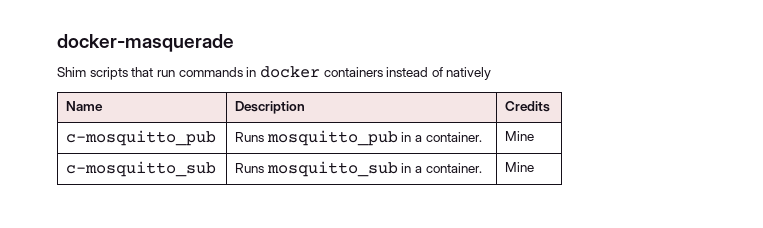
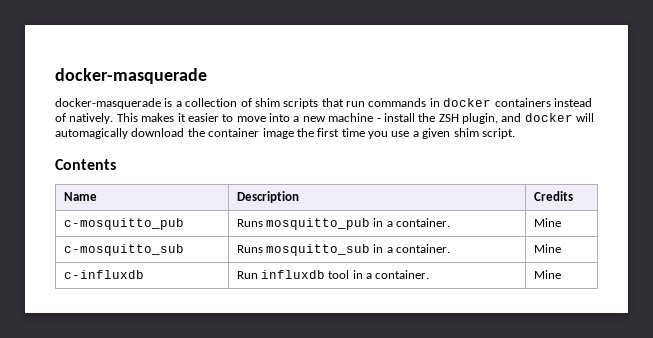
- Shim scripts that run commands in docker containers instead of natively
+ docker-masquerade is a collection of shim scripts that run commands in docker containers instead of natively. This makes it easier to move into a new machine - install the ZSH plugin, and docker will automagically download the container image the first time you use a given shim script.
+ Contents
+ c-influxdb | Run influxdb tool in a container. | Mine

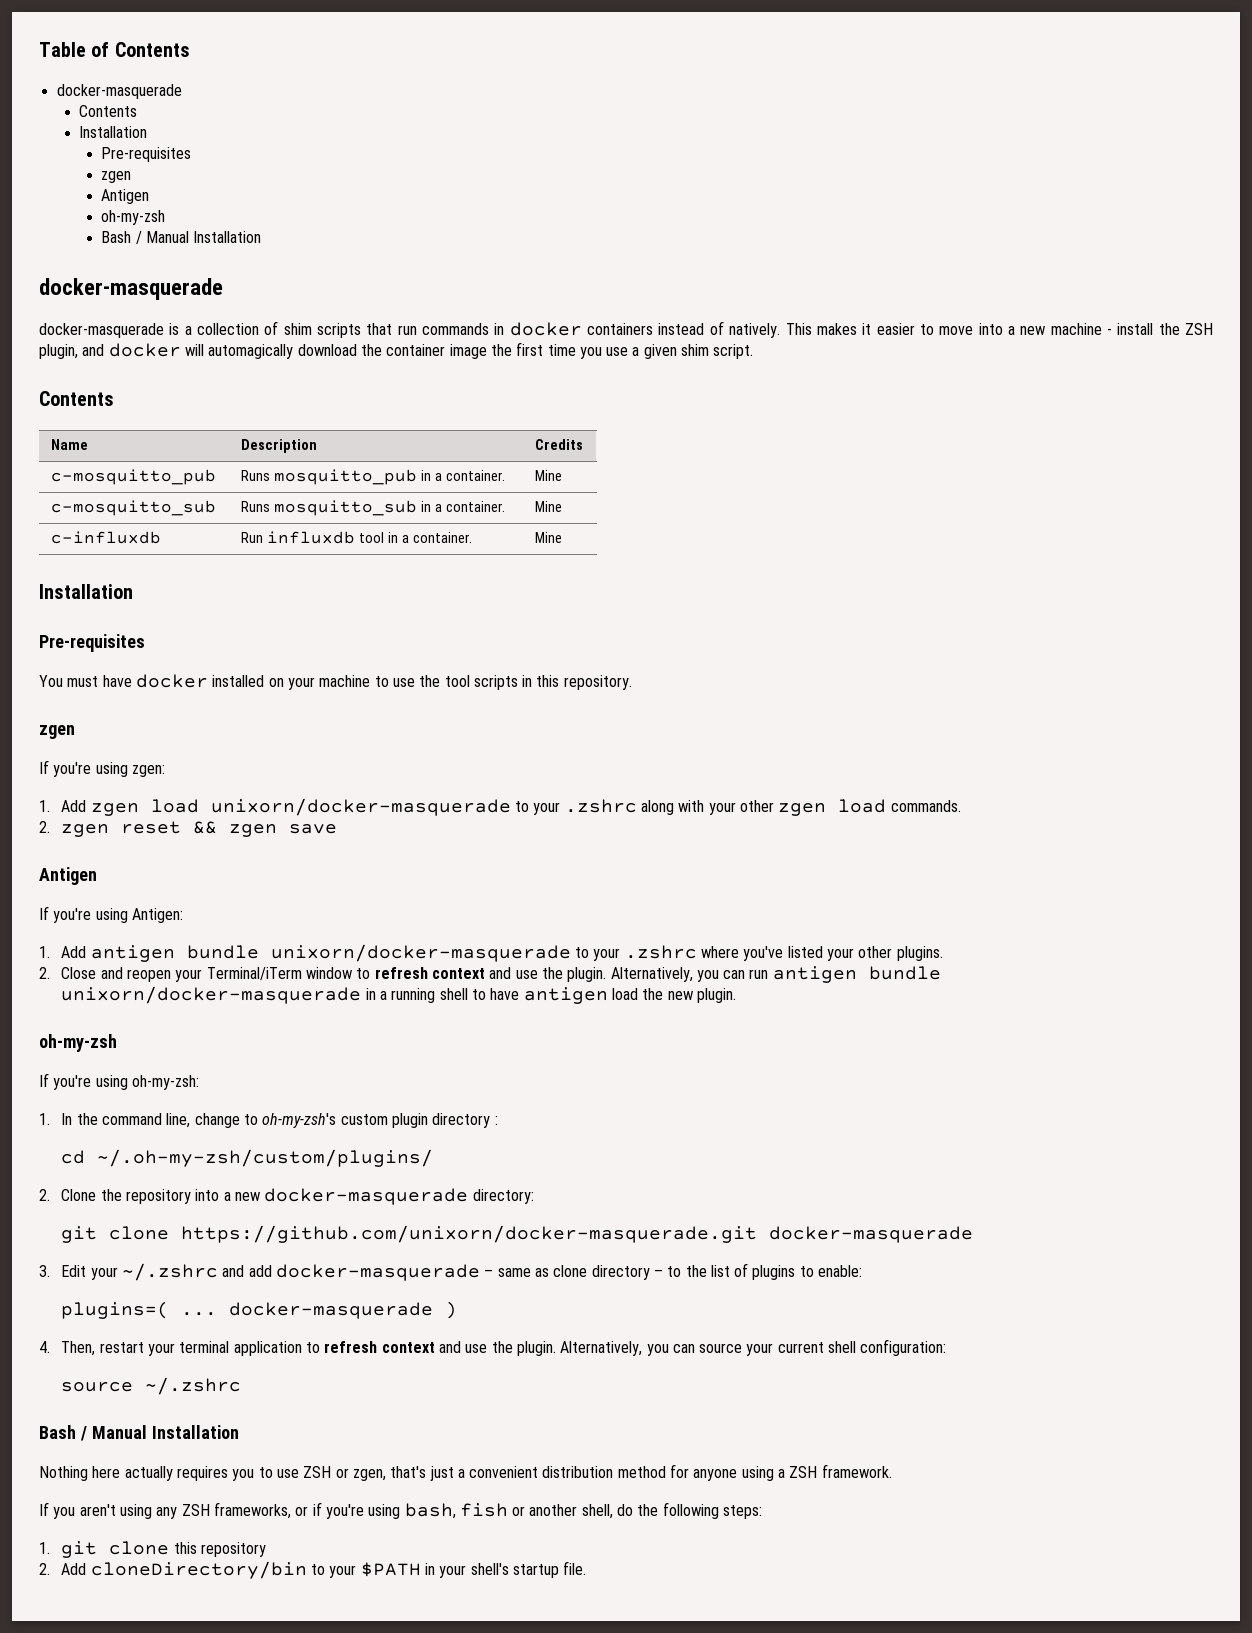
+ Table of Contents
+ docker-masquerade
+ Contents
+ Installation
+ Pre-requisites
+ zgen
+ Antigen
+ oh-my-zsh
+ Bash / Manual Installation
  c-influxdb | Run influxdb tool in a container. | Mine
+ Installation
+ Pre-requisites
+ You must have docker installed on your machine to use the tool scripts in this repository.
+ zgen
+ If you're using zgen:
+ 1. Add zgen load unixorn/docker-masquerade to your .zshrc along with your other zgen load commands.
+ 2. zgen reset && zgen save
+ Antigen
+ If you're using Antigen:
+ 1. Add antigen bundle unixorn/docker-masquerade to your .zshrc where you've listed your other plugins.
+ 2. Close and reopen your Terminal/iTerm window to refresh context and use the plugin. Alternatively, you can run antigen bundle unixorn/docker-masquerade in a running shell to have antigen load the new plugin.
+ oh-my-zsh
+ If you're using oh-my-zsh:
+ 1. In the command line, change to oh-my-zsh's custom plugin directory :
+ cd ~/.oh-my-zsh/custom/plugins/
+ 2. Clone the repository into a new docker-masquerade directory:
+ git clone https://github.com/unixorn/docker-masquerade.git docker-masquerade
+ 3. Edit your ~/.zshrc and add docker-masquerade – same as clone directory – to the list of plugins to enable:
+ plugins=( ... docker-masquerade )
+ 4. Then, restart your terminal application to refresh context and use the plugin. Alternatively, you can source your current shell configuration:
+ source ~/.zshrc
+ Bash / Manual Installation
+ Nothing here actually requires you to use ZSH or zgen, that's just a convenient distribution method for anyone using a ZSH framework.
+ If you aren't using any ZSH frameworks, or if you're using bash, fish or another shell, do the following steps:
+ 1. git clone this repository
+ 2. Add cloneDirectory/bin to your $PATH in your shell's startup file.

